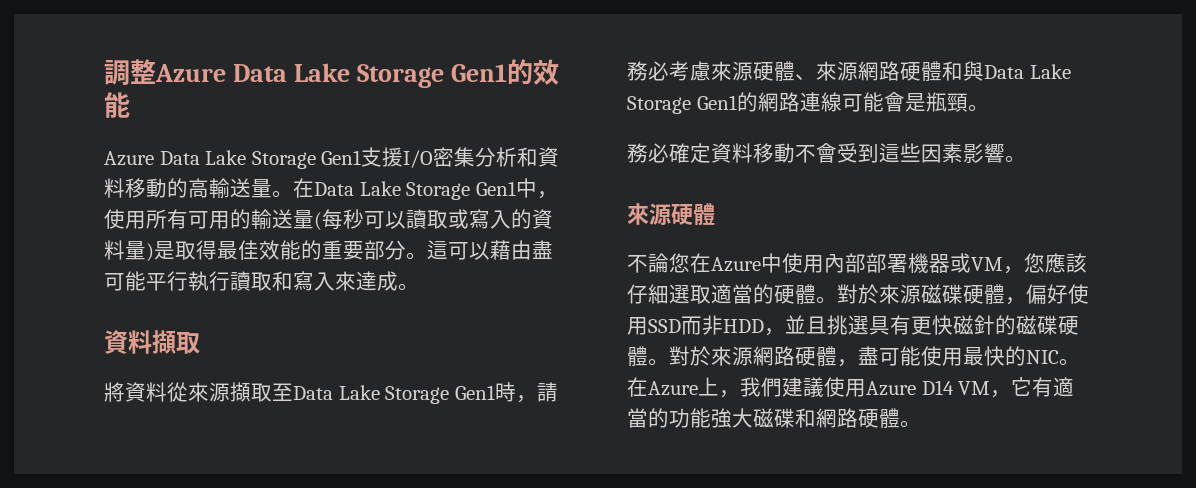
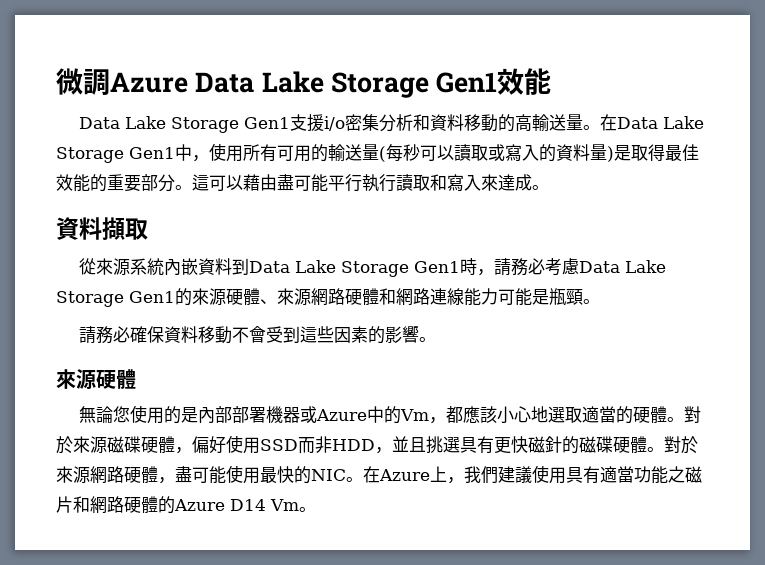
- 調整Azure Data Lake Storage Gen1的效能
+ 微調Azure Data Lake Storage Gen1效能
- Azure Data Lake Storage Gen1支援I/O密集分析和資料移動的高輸送量。
+ Data Lake Storage Gen1支援i/o密集分析和資料移動的高輸送量。
- 將資料從來源擷取至Data Lake Storage Gen1時，請務必考慮來源硬體、來源網路硬體和與Data Lake Storage Gen1的網路連線可能會是瓶頸。
+ 從來源系統內嵌資料到Data Lake Storage Gen1時，請務必考慮Data Lake Storage Gen1的來源硬體、來源網路硬體和網路連線能力可能是瓶頸。
- 務必確定資料移動不會受到這些因素影響。
+ 請務必確保資料移動不會受到這些因素的影響。
- 不論您在Azure中使用內部部署機器或VM，您應該仔細選取適當的硬體。
+ 無論您使用的是內部部署機器或Azure中的Vm，都應該小心地選取適當的硬體。
- 在Azure上，我們建議使用Azure D14 VM，它有適當的功能強大磁碟和網路硬體。
+ 在Azure上，我們建議使用具有適當功能之磁片和網路硬體的Azure D14 Vm。

